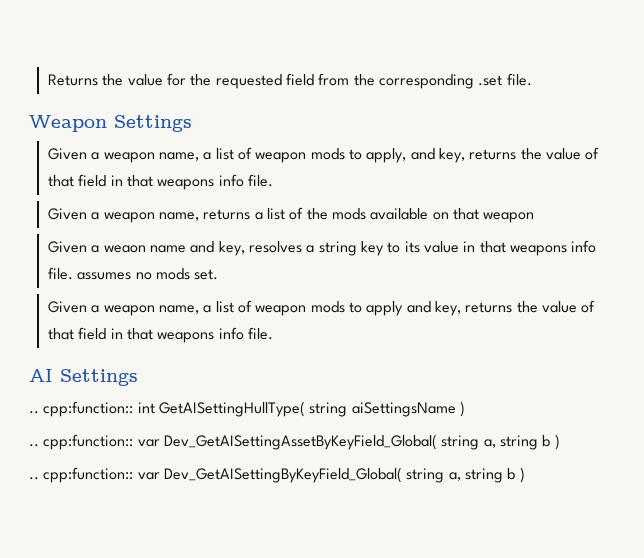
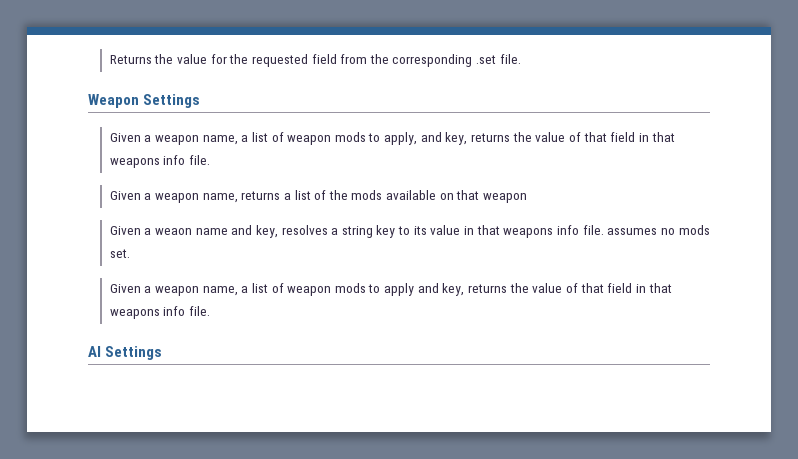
- .. cpp:function:: int GetAISettingHullType( string aiSettingsName )
- .. cpp:function:: var Dev_GetAISettingAssetByKeyField_Global( string a, string b )
- .. cpp:function:: var Dev_GetAISettingByKeyField_Global( string a, string b )

